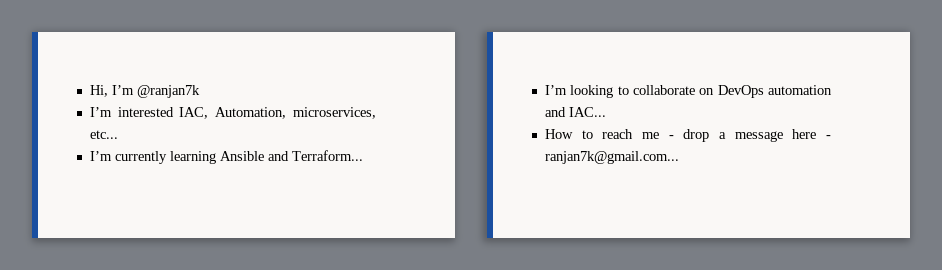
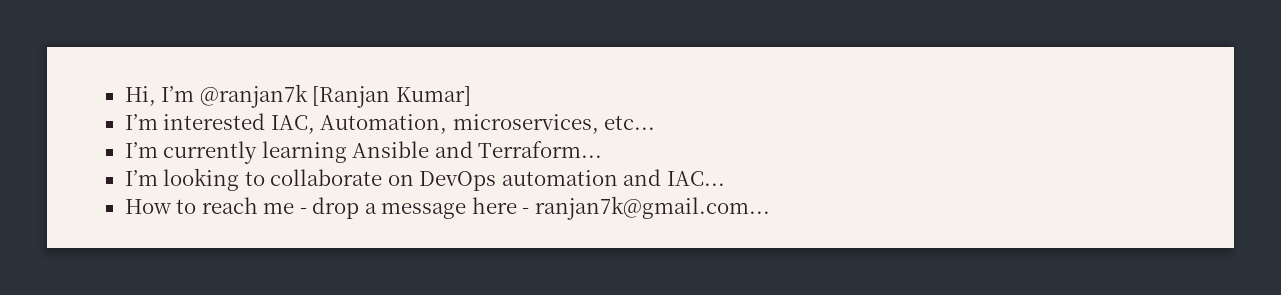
- Hi, I’m @ranjan7k
+ Hi, I’m @ranjan7k [Ranjan Kumar]

